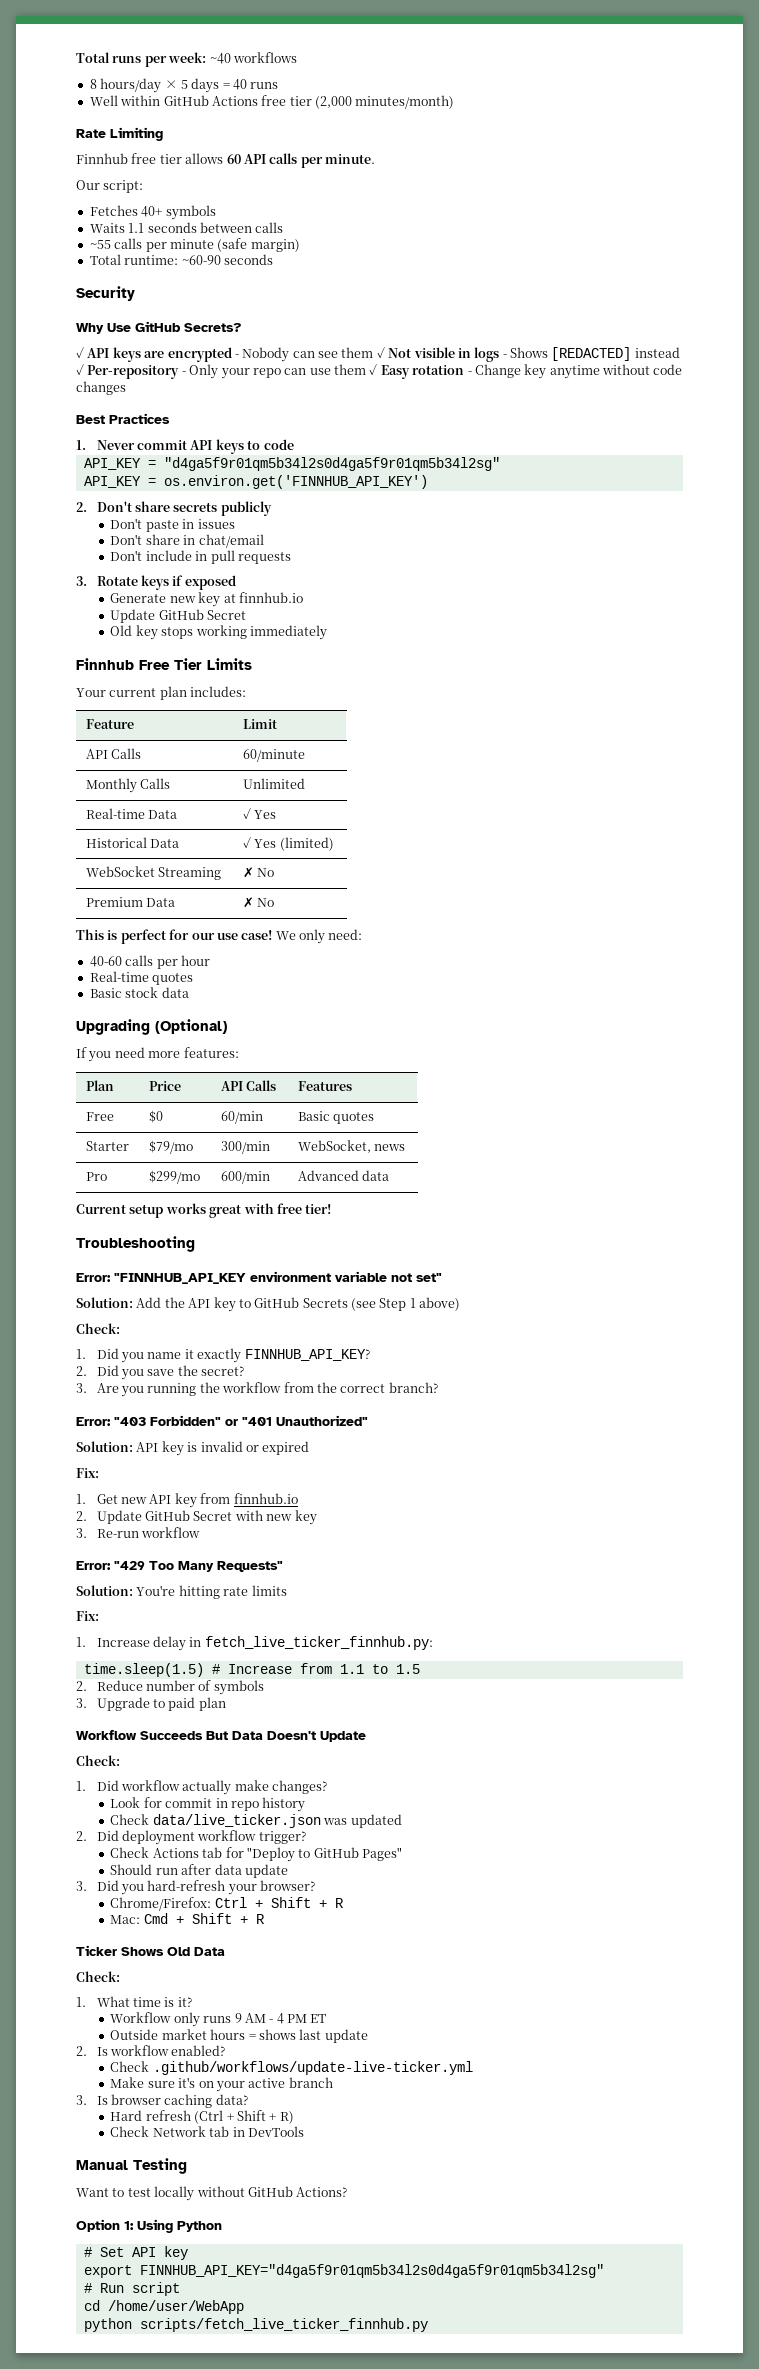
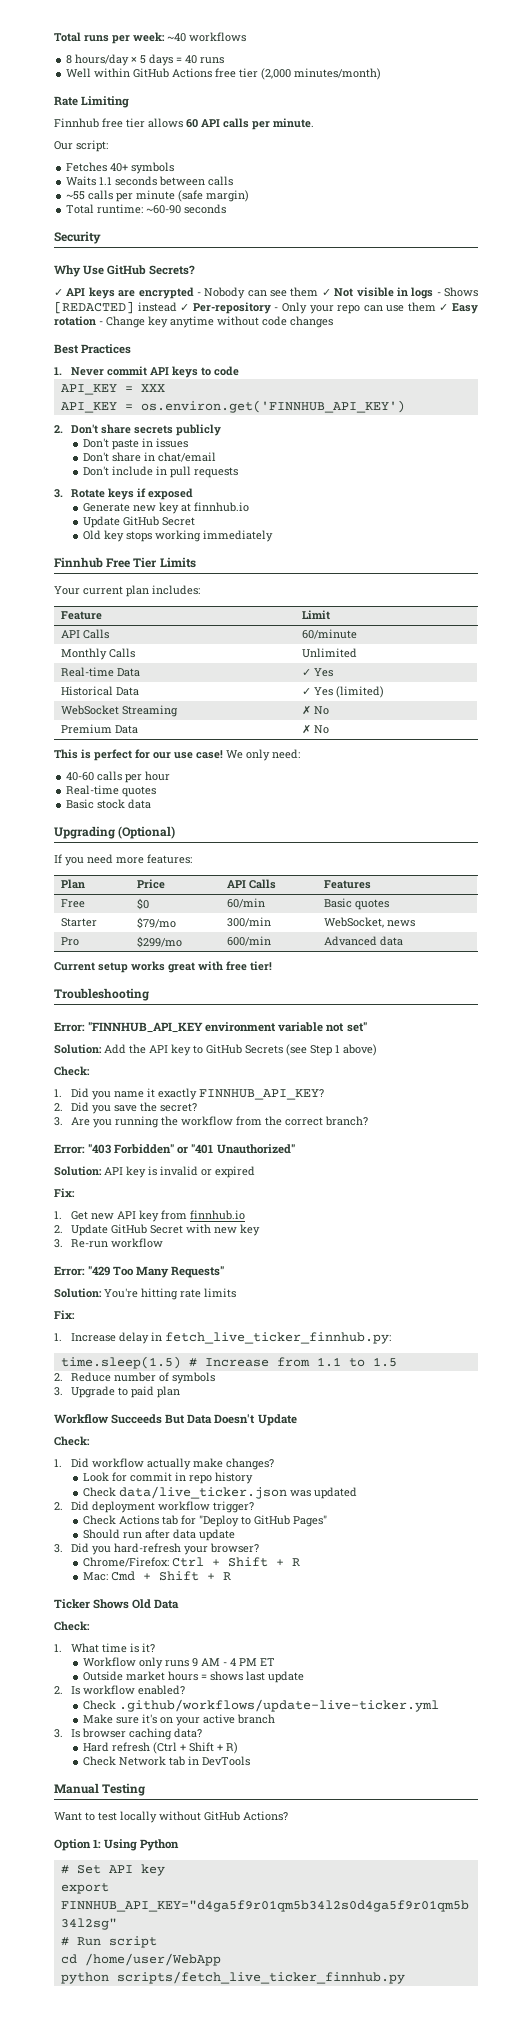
- API_KEY = "d4ga5f9r01qm5b34l2s0d4ga5f9r01qm5b34l2sg"
+ API_KEY = XXX

